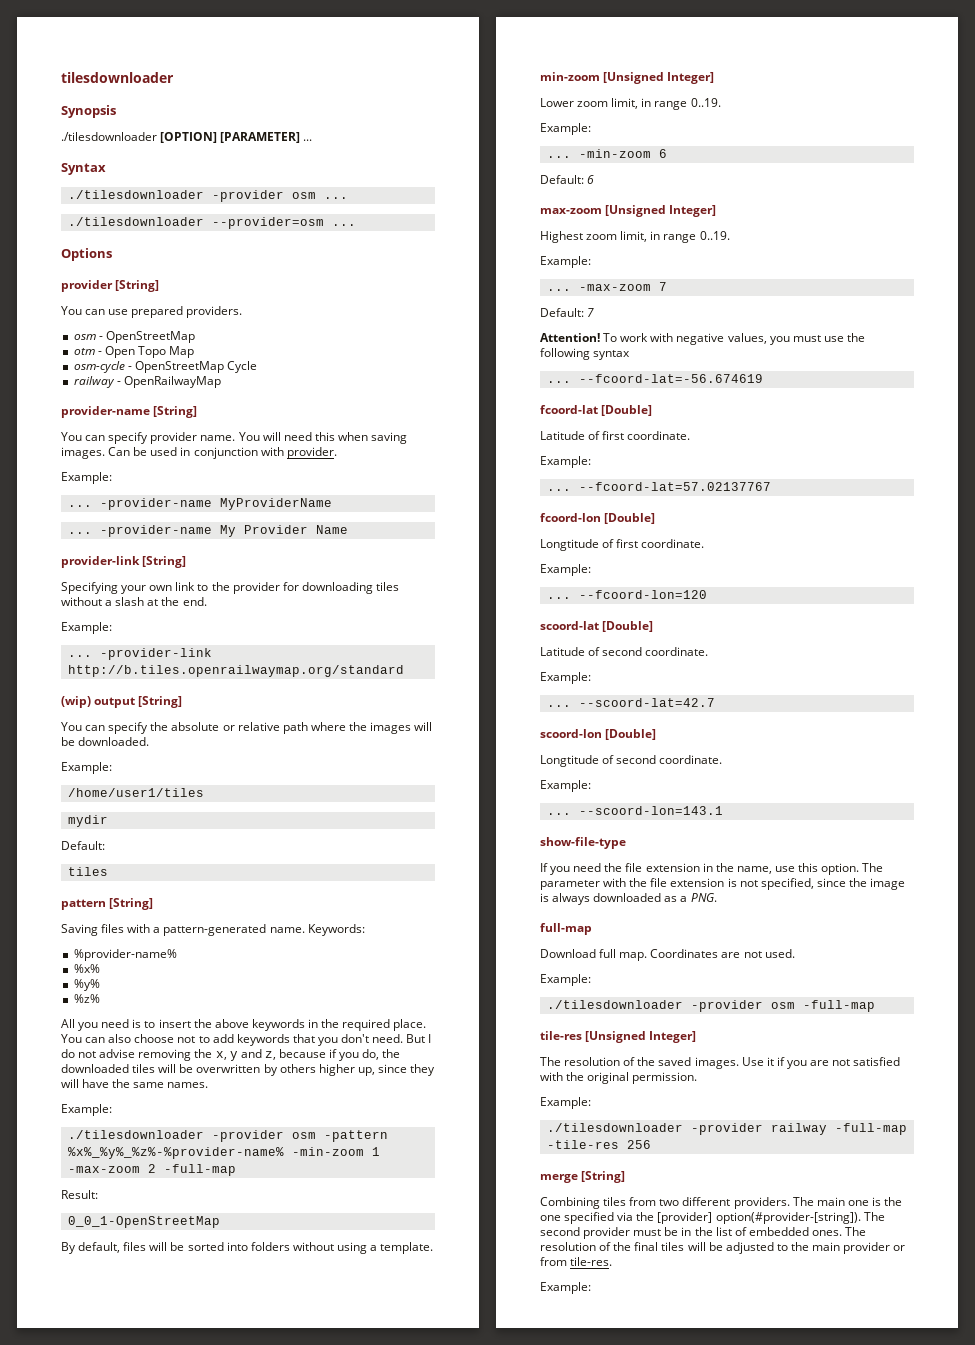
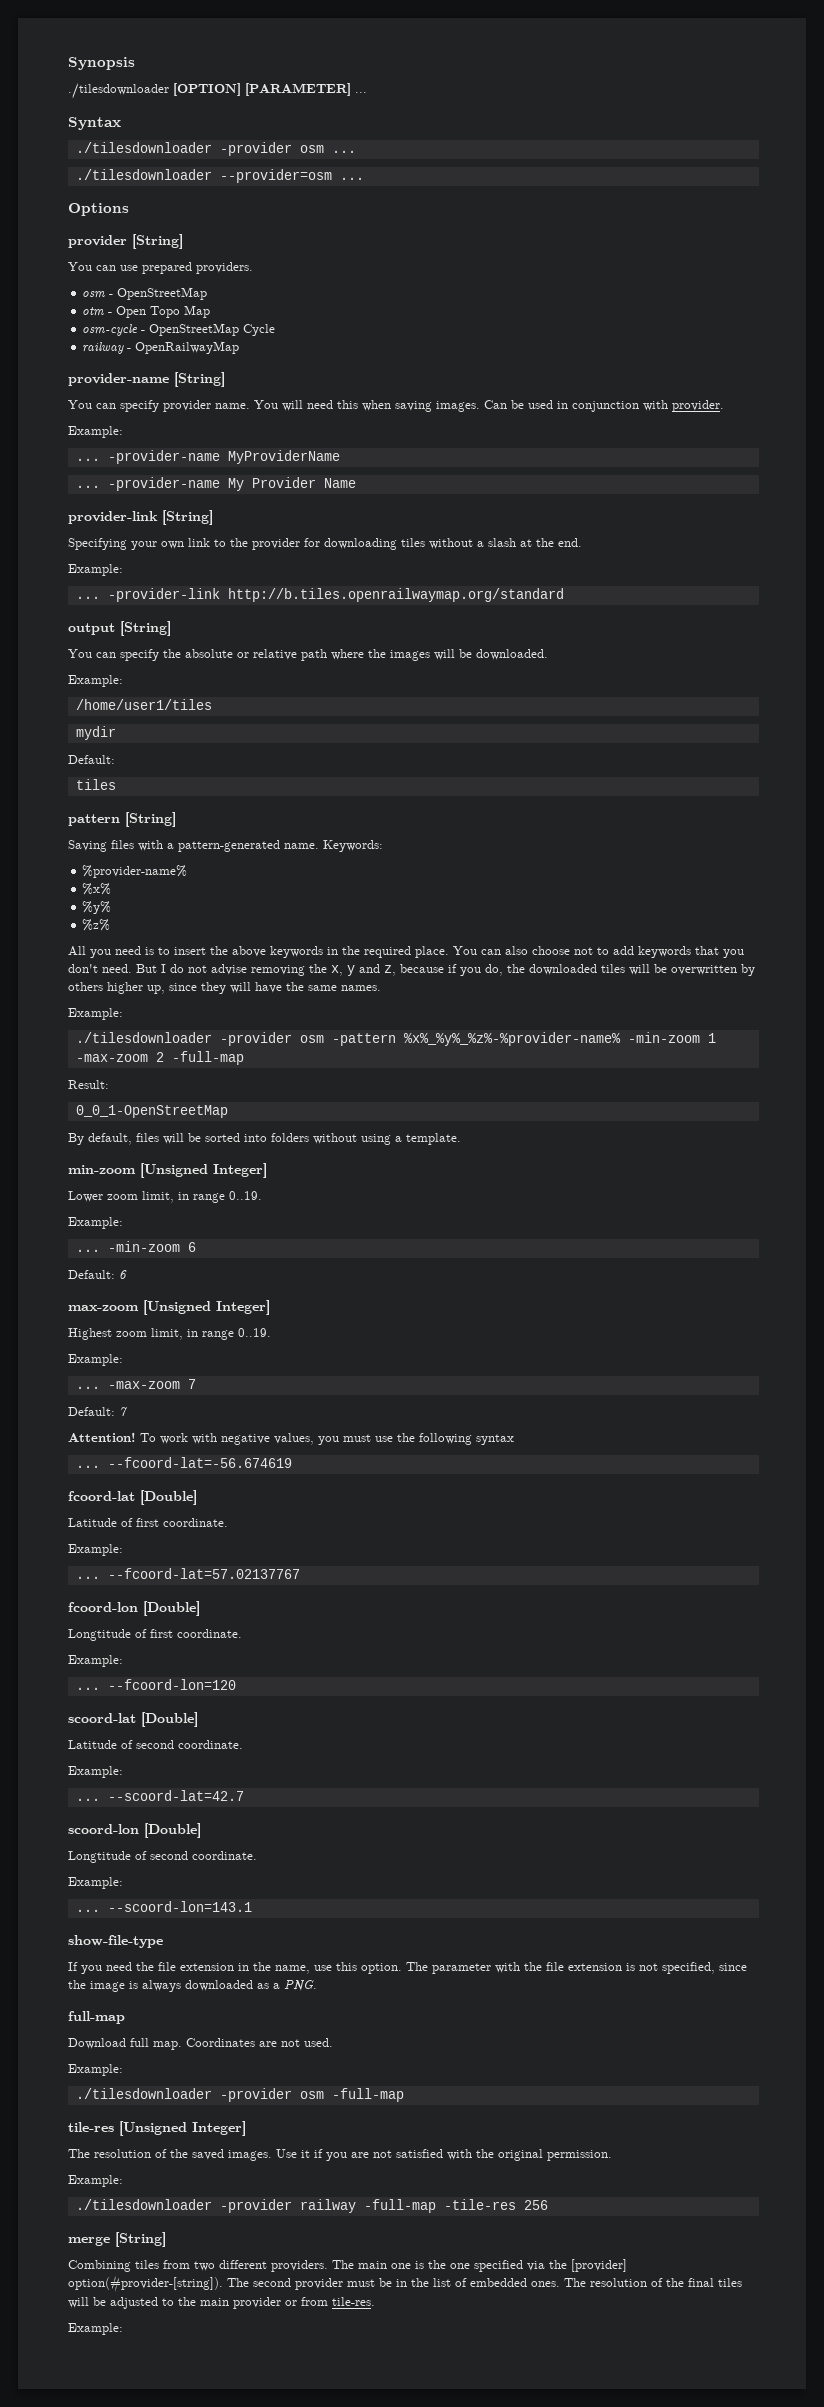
- tilesdownloader
- (wip) output [String]
+ output [String]

